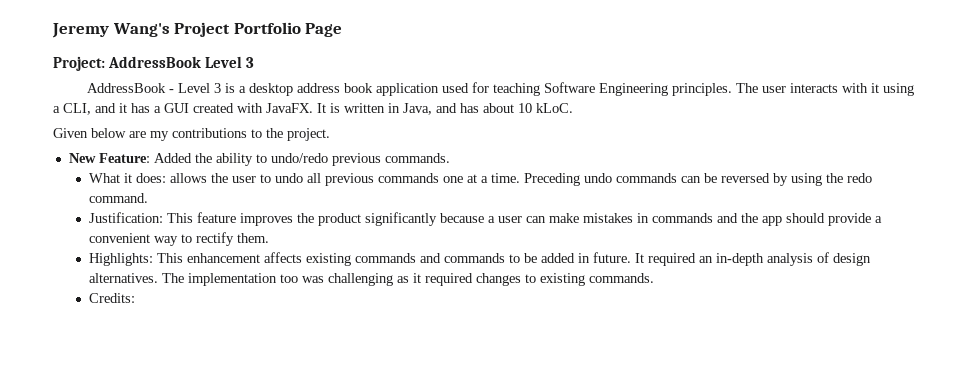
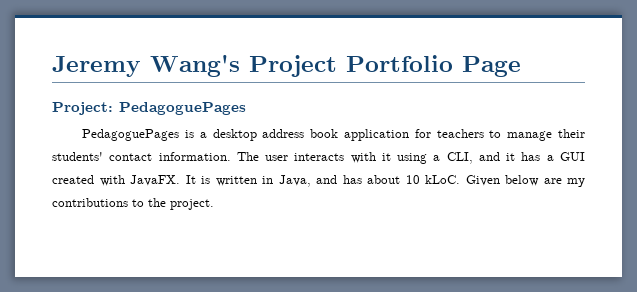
- Project: AddressBook Level 3
- AddressBook - Level 3 is a desktop address book application used for teaching Software Engineering principles.
+ Project: PedagoguePages
+ PedagoguePages is a desktop address book application for teachers to manage their students' contact information.
- It is written in Java, and has about 10 kLoC.
- Given below are my contributions to the project.
+ It is written in Java, and has about 10 kLoC. Given below are my contributions to the project.
- New Feature: Added the ability to undo/redo previous commands.
- What it does: allows the user to undo all previous commands one at a time. Preceding undo commands can be reversed by using the redo command.
- Justification: This feature improves the product significantly because a user can make mistakes in commands and the app should provide a convenient way to rectify them.
- Highlights: This enhancement affects existing commands and commands to be added in future. It required an in-depth analysis of design alternatives. The implementation too was challenging as it required changes to existing commands.
- Credits:

